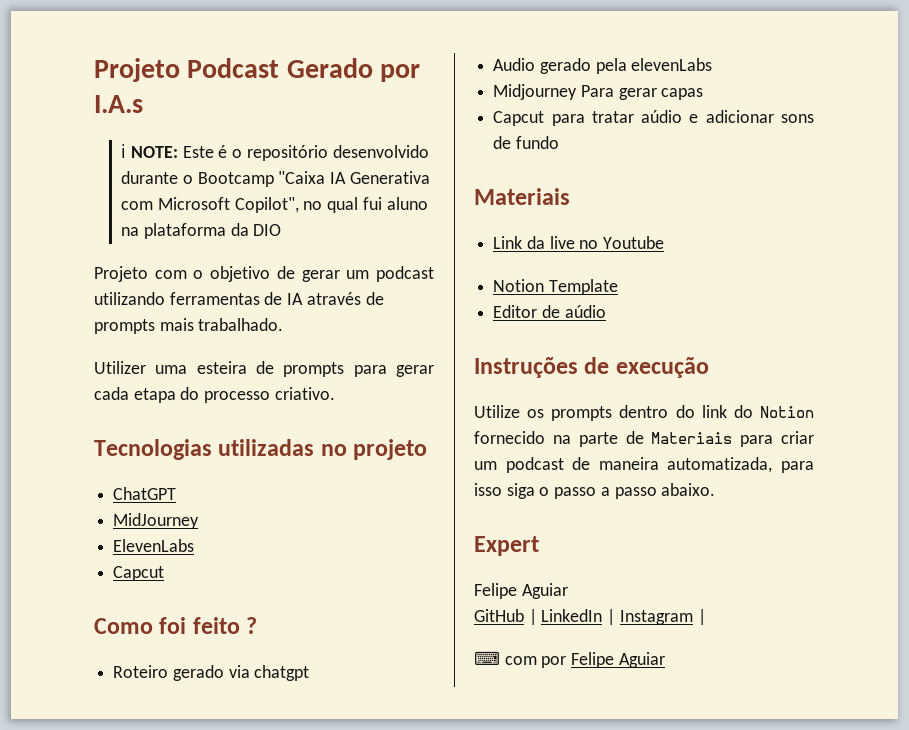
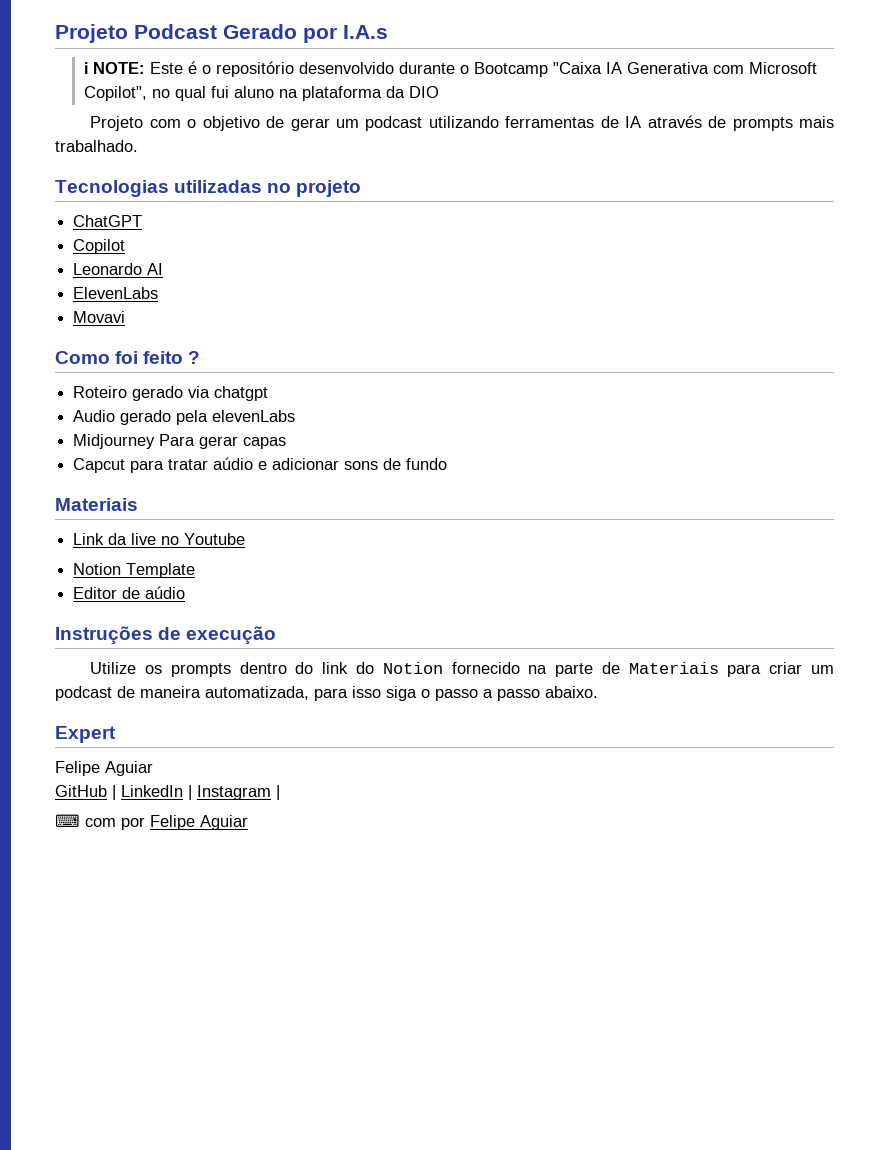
- Utilizer uma esteira de prompts para gerar cada etapa do processo criativo.
- MidJourney
+ Copilot
+ Leonardo AI
  ElevenLabs
- Capcut
+ Movavi

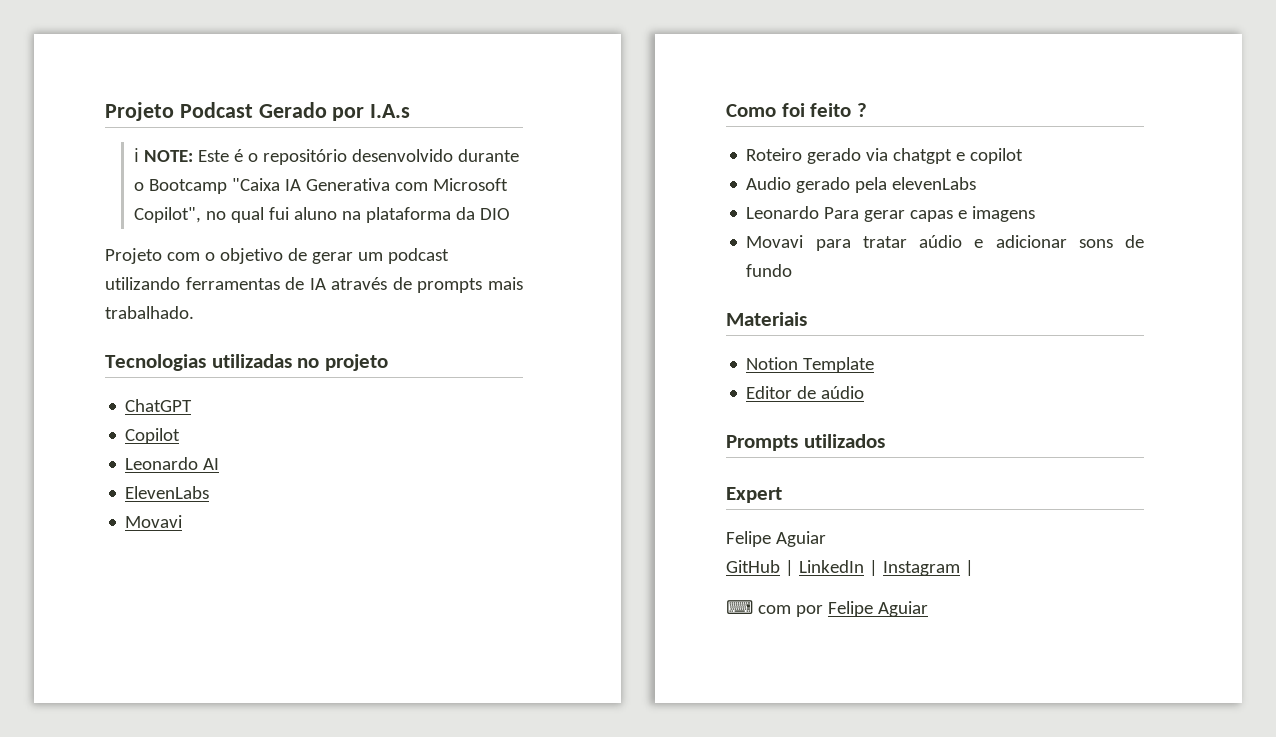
- Roteiro gerado via chatgpt
+ Roteiro gerado via chatgpt e copilot
- Midjourney Para gerar capas
- Capcut para tratar aúdio e adicionar sons de fundo
+ Leonardo Para gerar capas e imagens
+ Movavi para tratar aúdio e adicionar sons de fundo
- Link da live no Youtube
- Instruções de execução
- Utilize os prompts dentro do link do Notion fornecido na parte de Materiais para criar um podcast de maneira automatizada, para isso siga o passo a passo abaixo.
+ Prompts utilizados

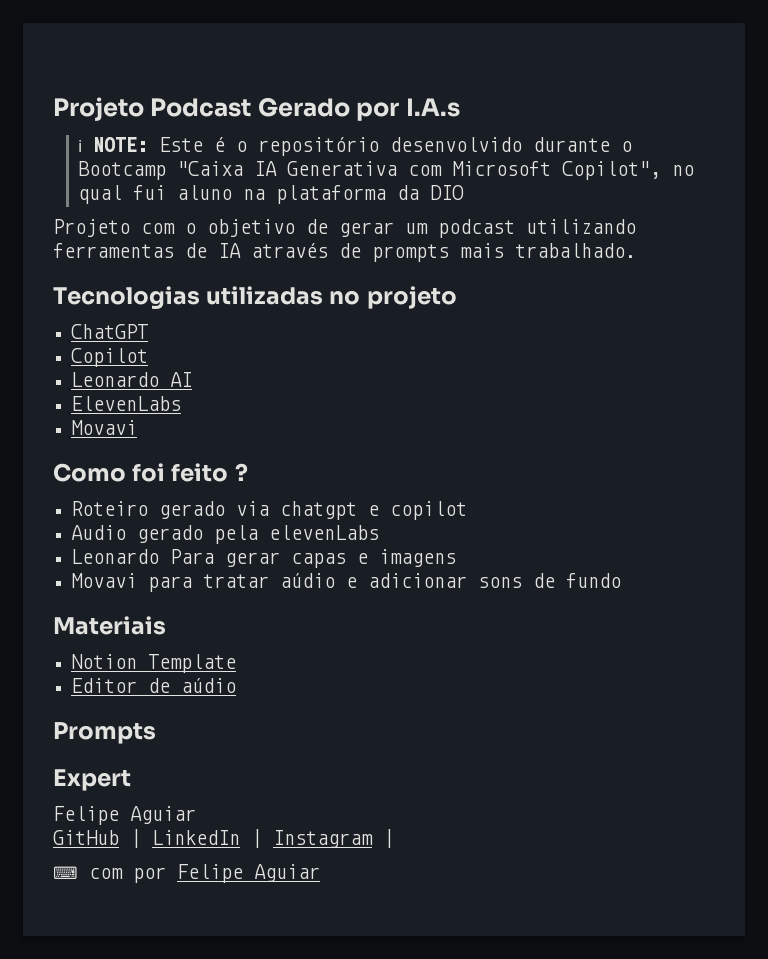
- Prompts utilizados
+ Prompts

